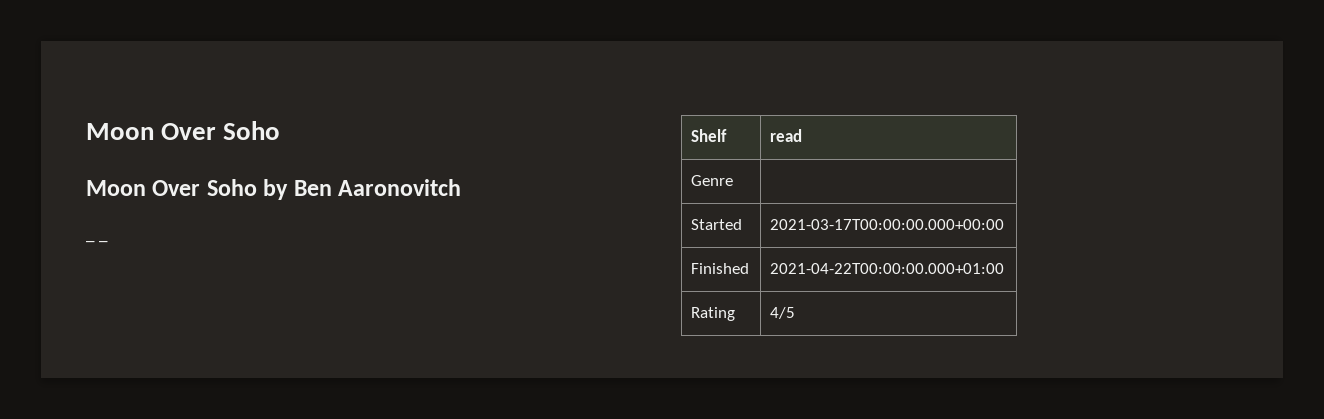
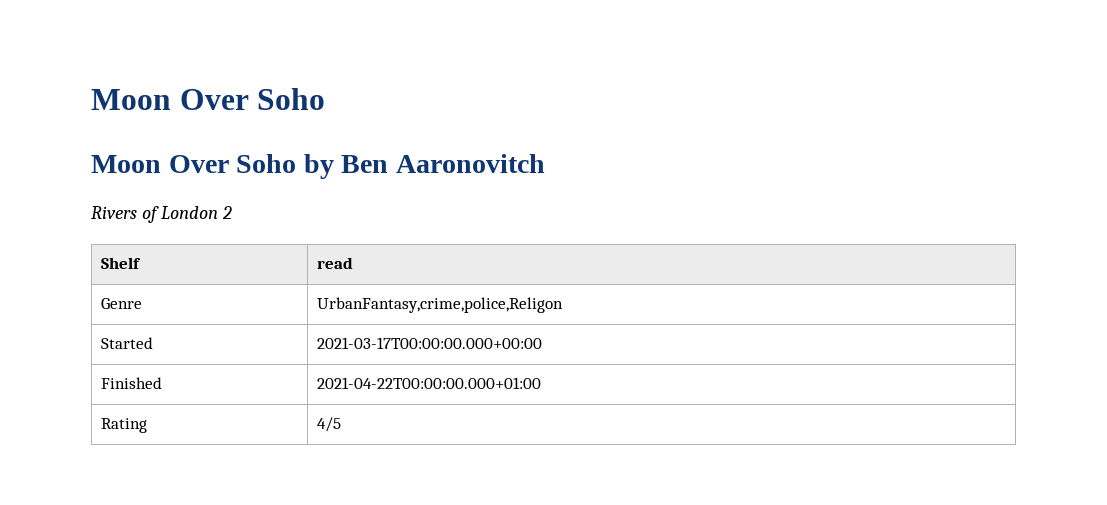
- _ _
+ Rivers of London 2
- Genre |
+ Genre | UrbanFantasy,crime,police,Religon

